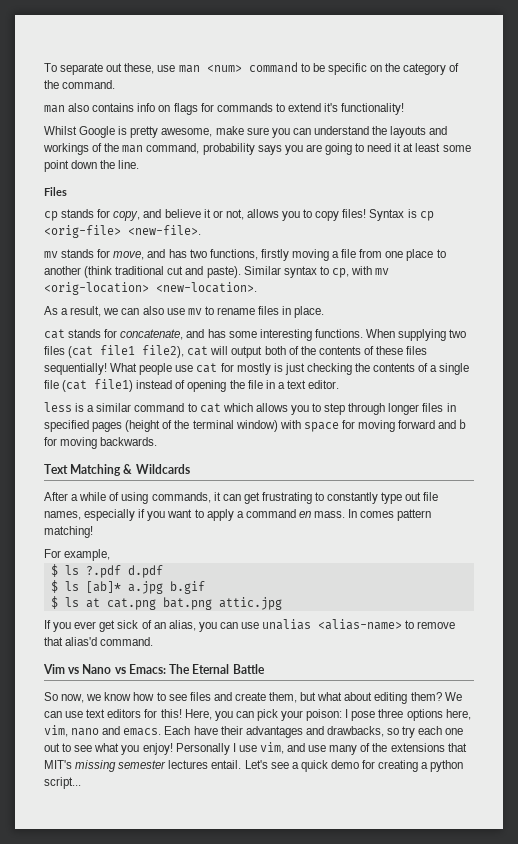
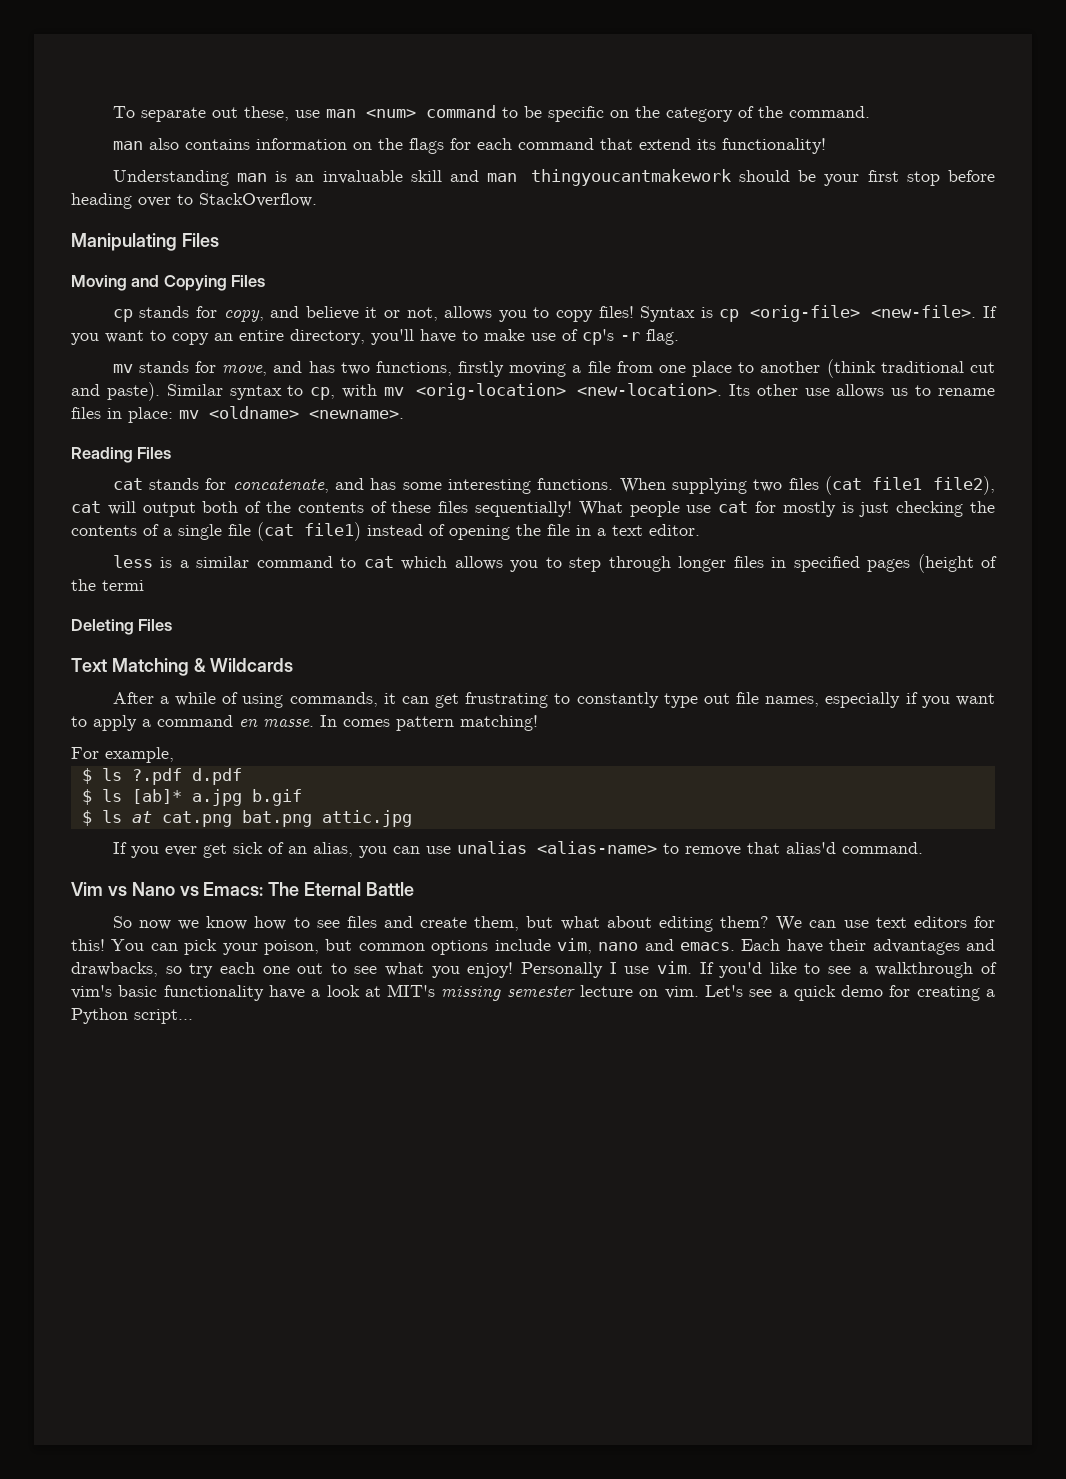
- man also contains info on flags for commands to extend it's functionality!
- Whilst Google is pretty awesome, make sure you can understand the layouts and workings of the man command, probability says you are going to need it at least some point down the line.
- Files
+ man also contains information on the flags for each command that extend its functionality!
+ Understanding man is an invaluable skill and man thingyoucantmakework should be your first stop before heading over to StackOverflow.
+ Manipulating Files
+ Moving and Copying Files
+ If you want to copy an entire directory, you'll have to make use of cp's -r flag.
- Similar syntax to cp, with mv <orig-location> <new-location>.
- As a result, we can also use mv to rename files in place.
+ Similar syntax to cp, with mv <orig-location> <new-location>. Its other use allows us to rename files in place: mv <oldname> <newname>.
+ Reading Files
- less is a similar command to cat which allows you to step through longer files in specified pages (height of the terminal window) with space for moving forward and b for moving backwards.
+ less is a similar command to cat which allows you to step through longer files in specified pages (height of the termi
+ Deleting Files
- After a while of using commands, it can get frustrating to constantly type out file names, especially if you want to apply a command en mass.
+ After a while of using commands, it can get frustrating to constantly type out file names, especially if you want to apply a command en masse.
- So now, we know how to see files and create them, but what about editing them?
+ So now we know how to see files and create them, but what about editing them?
- Here, you can pick your poison: I pose three options here, vim, nano and emacs.
+ You can pick your poison, but common options include vim, nano and emacs.
- Personally I use vim, and use many of the extensions that MIT's missing semester lectures entail.
+ Personally I use vim. If you'd like to see a walkthrough of vim's basic functionality have a look at MIT's missing semester lecture on vim.
- Let's see a quick demo for creating a python script...
+ Let's see a quick demo for creating a Python script...

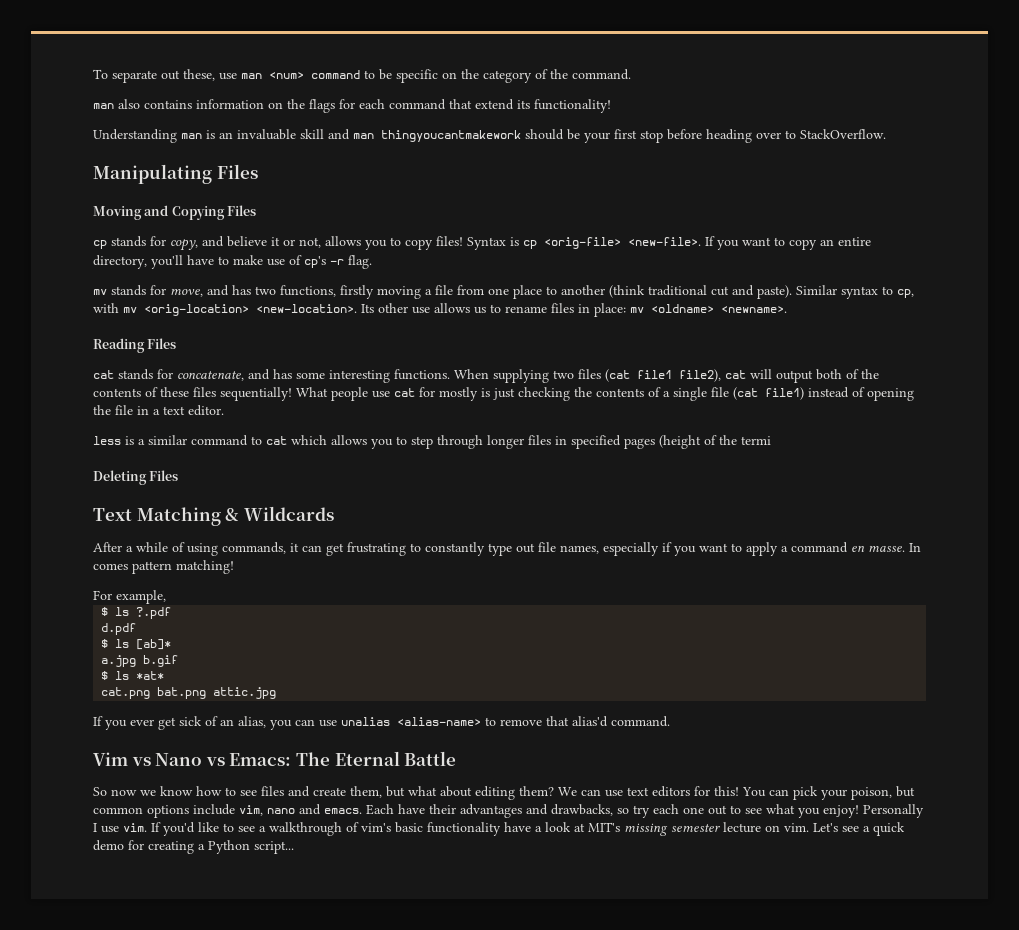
- $ ls ?.pdf d.pdf
+ $ ls ?.pdf
+ d.pdf
- $ ls [ab]* a.jpg b.gif
+ $ ls [ab]*
+ a.jpg b.gif
- $ ls at cat.png bat.png attic.jpg
+ $ ls *at*
+ cat.png bat.png attic.jpg

